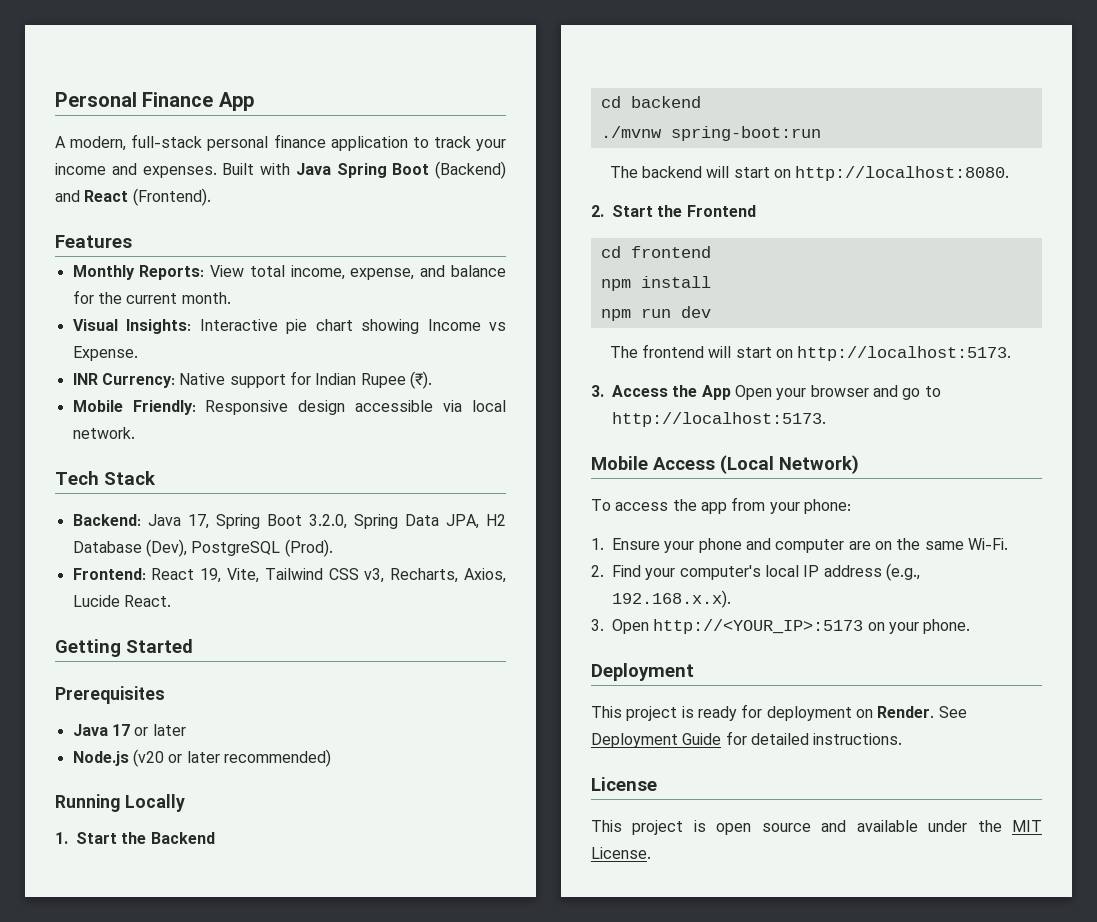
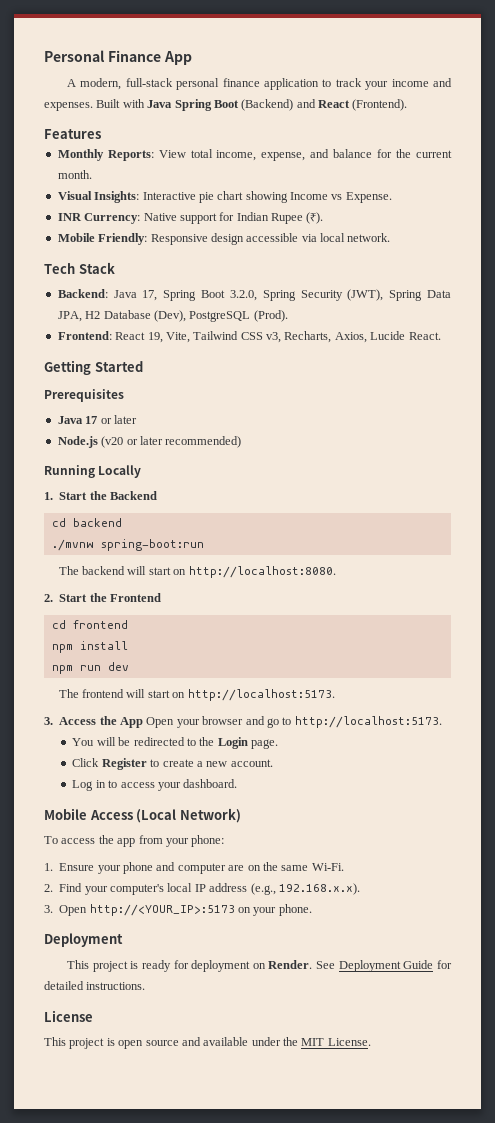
- Backend: Java 17, Spring Boot 3.2.0, Spring Data JPA, H2 Database (Dev), PostgreSQL (Prod).
+ Backend: Java 17, Spring Boot 3.2.0, Spring Security (JWT), Spring Data JPA, H2 Database (Dev), PostgreSQL (Prod).
+ You will be redirected to the Login page.
+ Click Register to create a new account.
+ Log in to access your dashboard.

